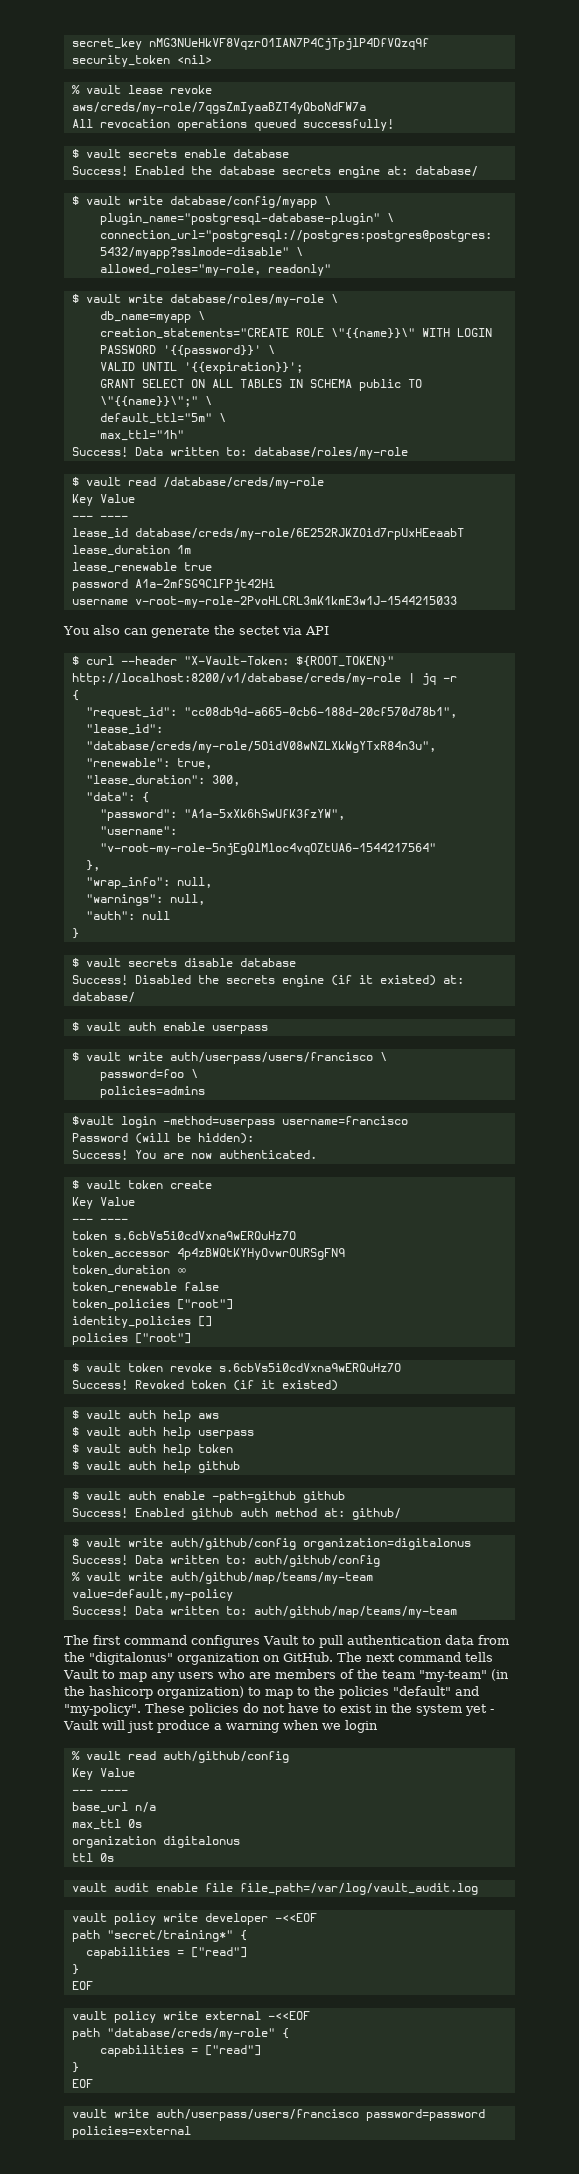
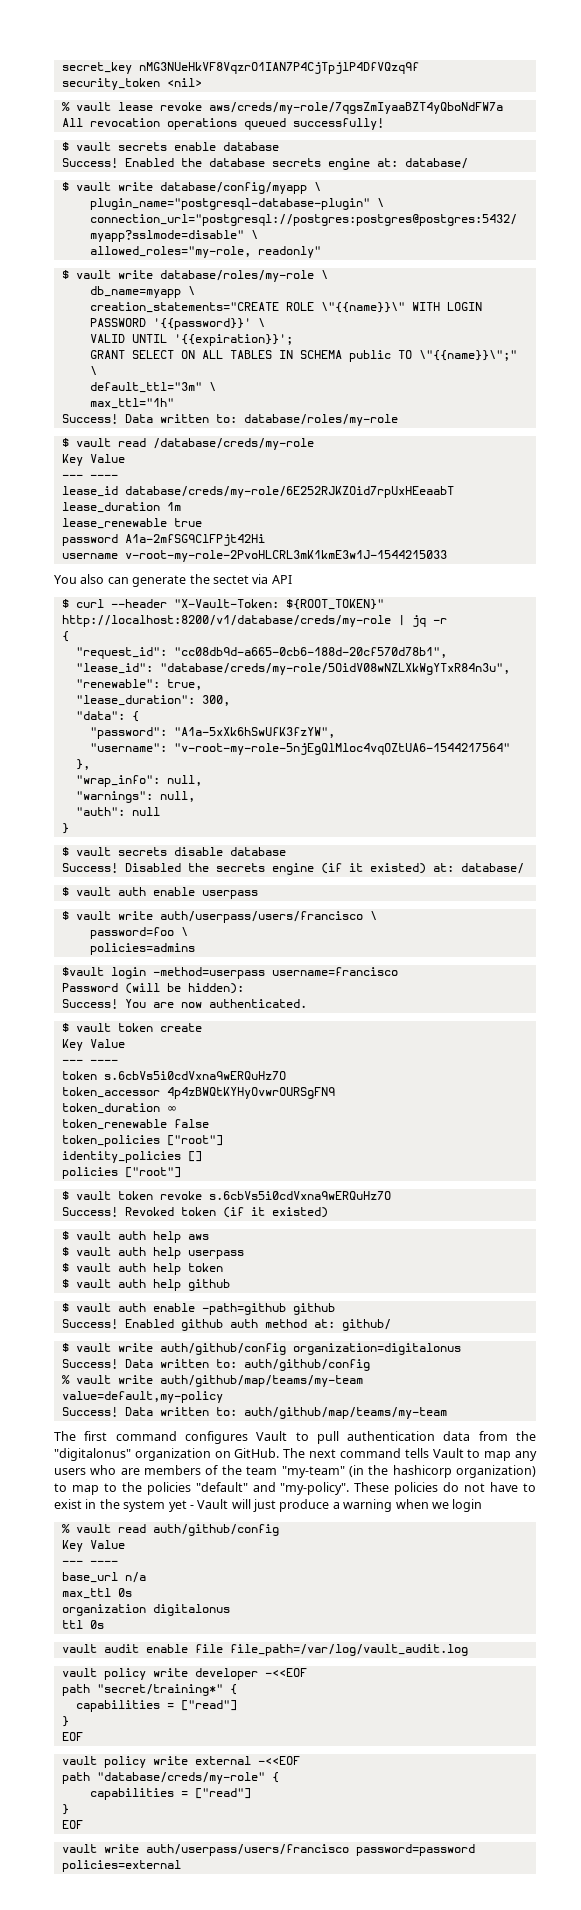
- default_ttl="5m" \
+ default_ttl="3m" \

